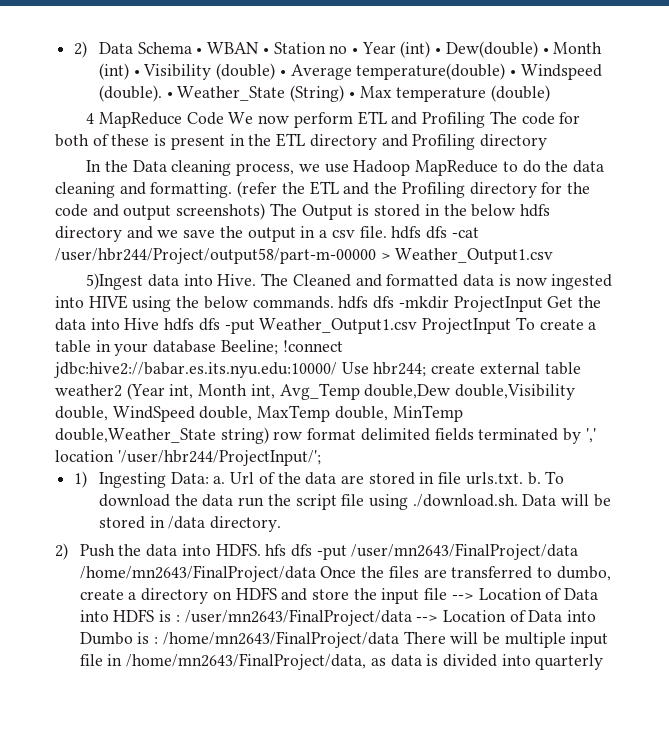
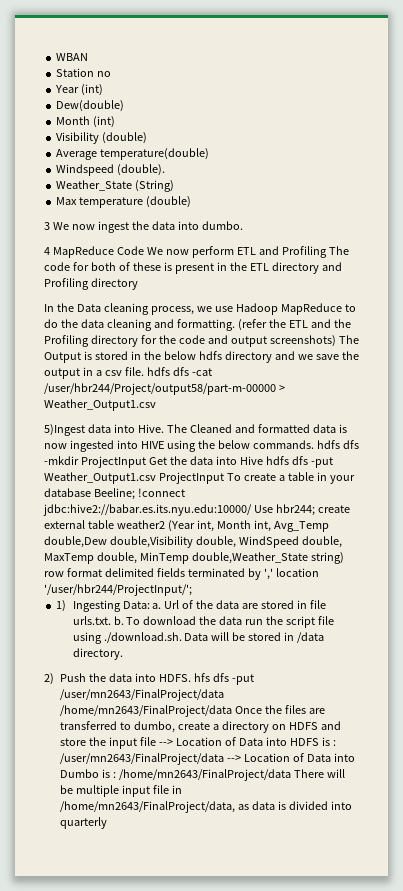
- 2) Data Schema • WBAN • Station no • Year (int) • Dew(double) • Month (int) • Visibility (double) • Average temperature(double) • Windspeed (double). • Weather_State (String) • Max temperature (double)
+ WBAN
+ Station no
+ Year (int)
+ Dew(double)
+ Month (int)
+ Visibility (double)
+ Average temperature(double)
+ Windspeed (double).
+ Weather_State (String)
+ Max temperature (double)
+ 3 We now ingest the data into dumbo.

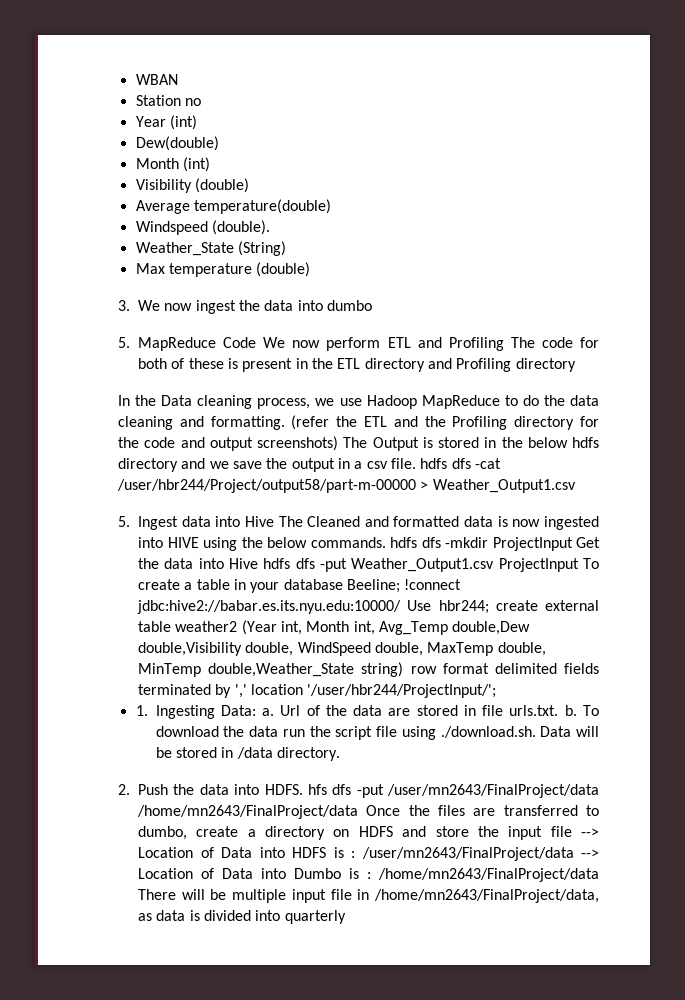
- 3 We now ingest the data into dumbo.
- 4 MapReduce Code We now perform ETL and Profiling The code for both of these is present in the ETL directory and Profiling directory
+ 3. We now ingest the data into dumbo
+ 5. MapReduce Code We now perform ETL and Profiling The code for both of these is present in the ETL directory and Profiling directory
- 5)Ingest data into Hive. The Cleaned and formatted data is now ingested into HIVE using the below commands. hdfs dfs -mkdir ProjectInput Get the data into Hive hdfs dfs -put Weather_Output1.csv ProjectInput To create a table in your database Beeline;
+ 5. Ingest data into Hive The Cleaned and formatted data is now ingested into HIVE using the below commands. hdfs dfs -mkdir ProjectInput Get the data into Hive hdfs dfs -put Weather_Output1.csv ProjectInput To create a table in your database Beeline;
- 1) Ingesting Data: a.
+ 1. Ingesting Data: a.
- 2) Push the data into HDFS. hfs dfs -put /user/mn2643/FinalProject/data /home/mn2643/FinalProject/data Once the files are transferred to dumbo, create a directory on HDFS and store the input file --> Location of Data into HDFS is : /user/mn2643/FinalProject/data --> Location of Data into Dumbo is : /home/mn2643/FinalProject/data There will be multiple input file in /home/mn2643/FinalProject/data, as data is divided into quarterly
+ 2. Push the data into HDFS. hfs dfs -put /user/mn2643/FinalProject/data /home/mn2643/FinalProject/data Once the files are transferred to dumbo, create a directory on HDFS and store the input file --> Location of Data into HDFS is : /user/mn2643/FinalProject/data --> Location of Data into Dumbo is : /home/mn2643/FinalProject/data There will be multiple input file in /home/mn2643/FinalProject/data, as data is divided into quarterly

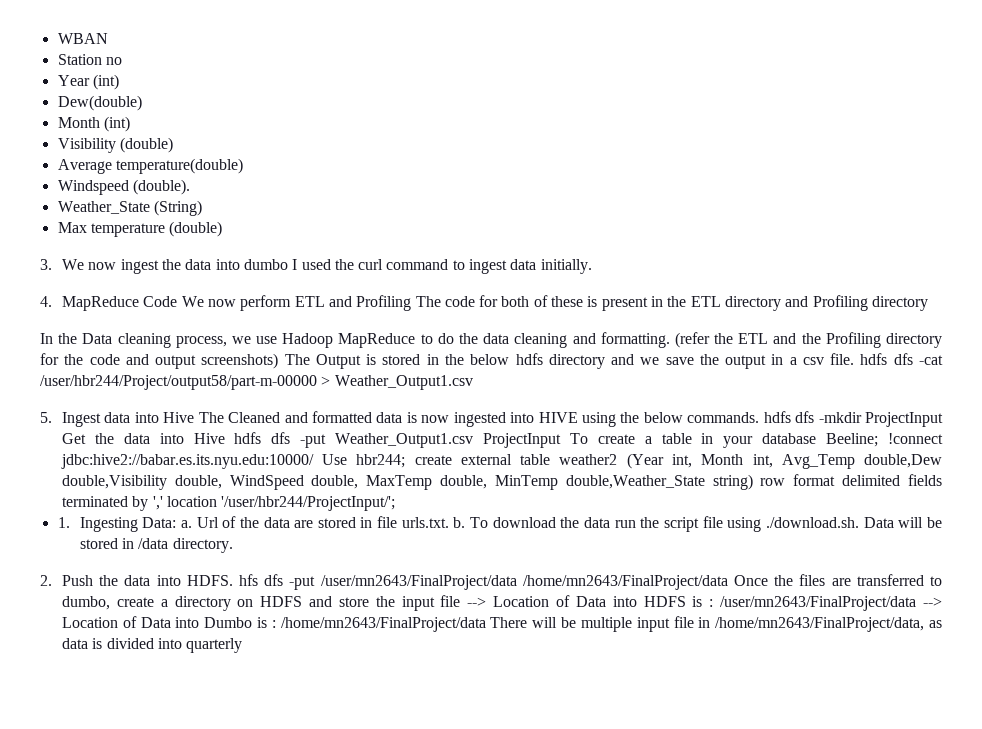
- 3. We now ingest the data into dumbo
- 5. MapReduce Code We now perform ETL and Profiling The code for both of these is present in the ETL directory and Profiling directory
+ 3. We now ingest the data into dumbo I used the curl command to ingest data initially.
+ 4. MapReduce Code We now perform ETL and Profiling The code for both of these is present in the ETL directory and Profiling directory

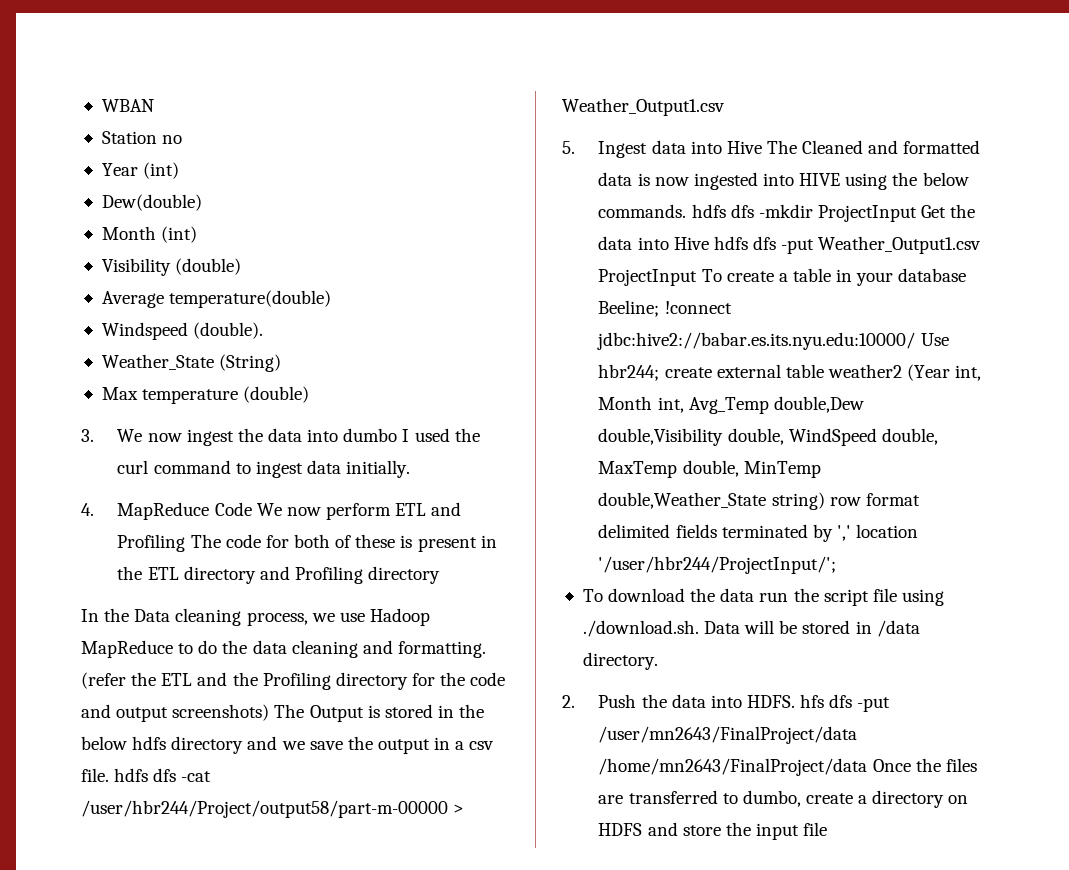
- 1. Ingesting Data: a. Url of the data are stored in file urls.txt. b.
- 2. Push the data into HDFS. hfs dfs -put /user/mn2643/FinalProject/data /home/mn2643/FinalProject/data Once the files are transferred to dumbo, create a directory on HDFS and store the input file --> Location of Data into HDFS is : /user/mn2643/FinalProject/data --> Location of Data into Dumbo is : /home/mn2643/FinalProject/data There will be multiple input file in /home/mn2643/FinalProject/data, as data is divided into quarterly
+ 2. Push the data into HDFS. hfs dfs -put /user/mn2643/FinalProject/data /home/mn2643/FinalProject/data Once the files are transferred to dumbo, create a directory on HDFS and store the input file

